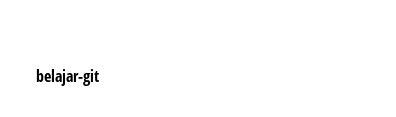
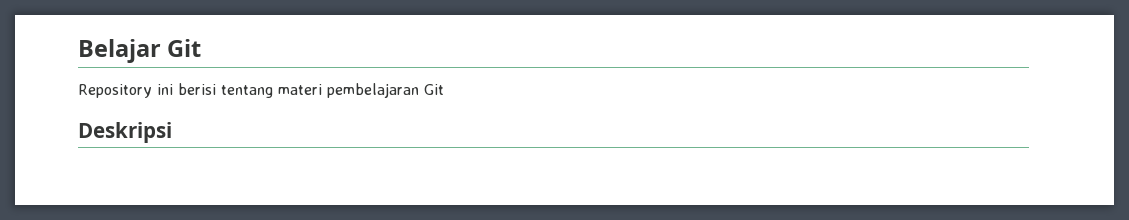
- belajar-git
+ Belajar Git
+ Repository ini berisi tentang materi pembelajaran Git
+ Deskripsi

